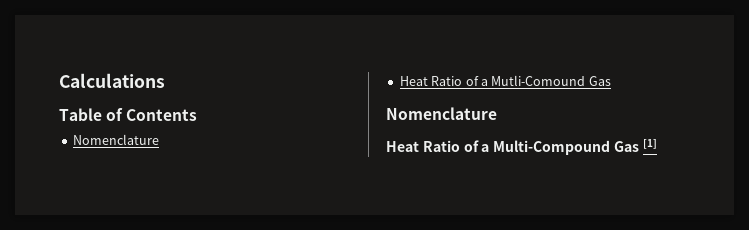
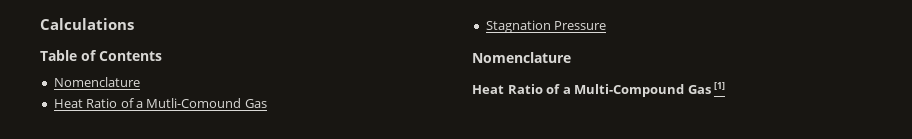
+ Stagnation Pressure

